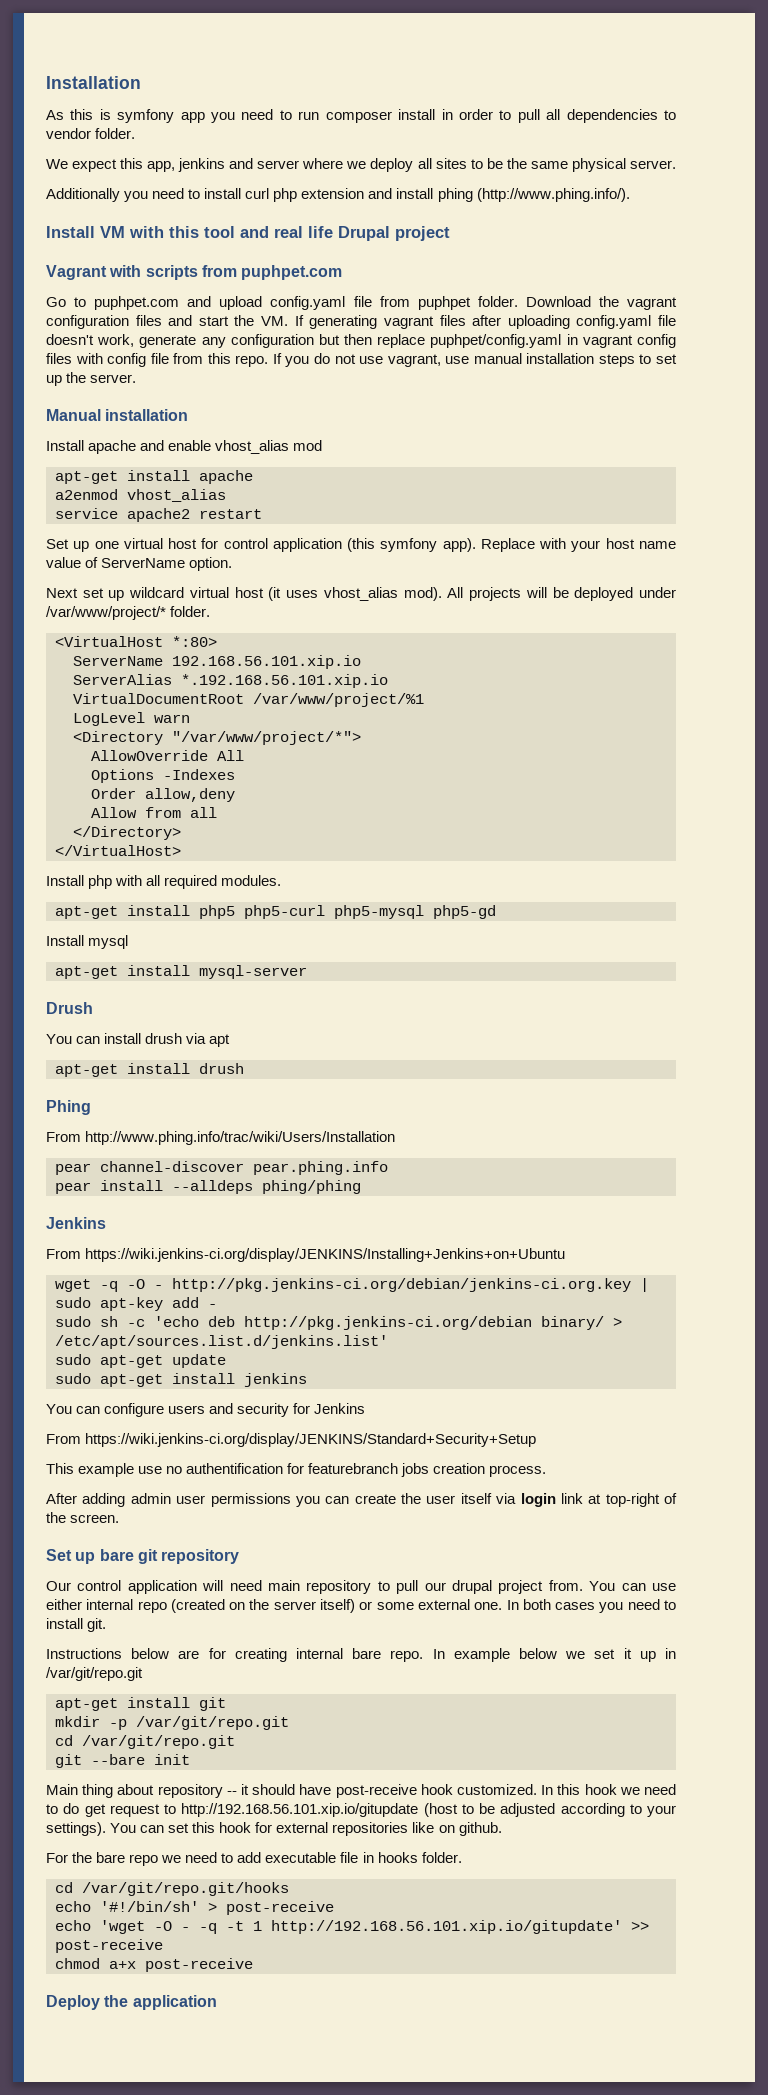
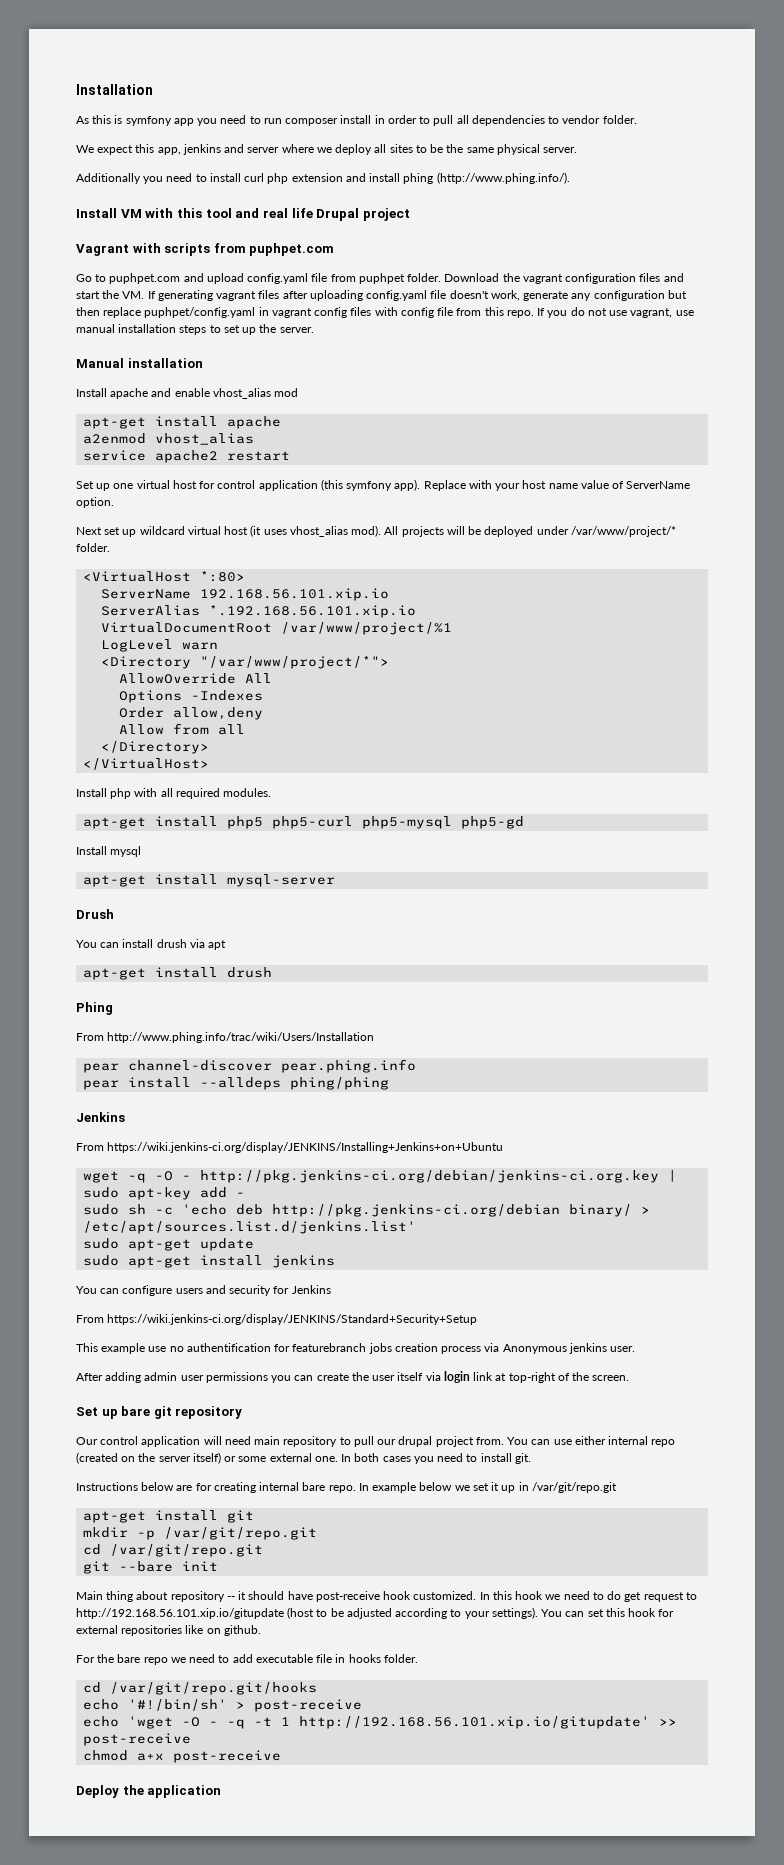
- This example use no authentification for featurebranch jobs creation process.
+ This example use no authentification for featurebranch jobs creation process via Anonymous jenkins user.

